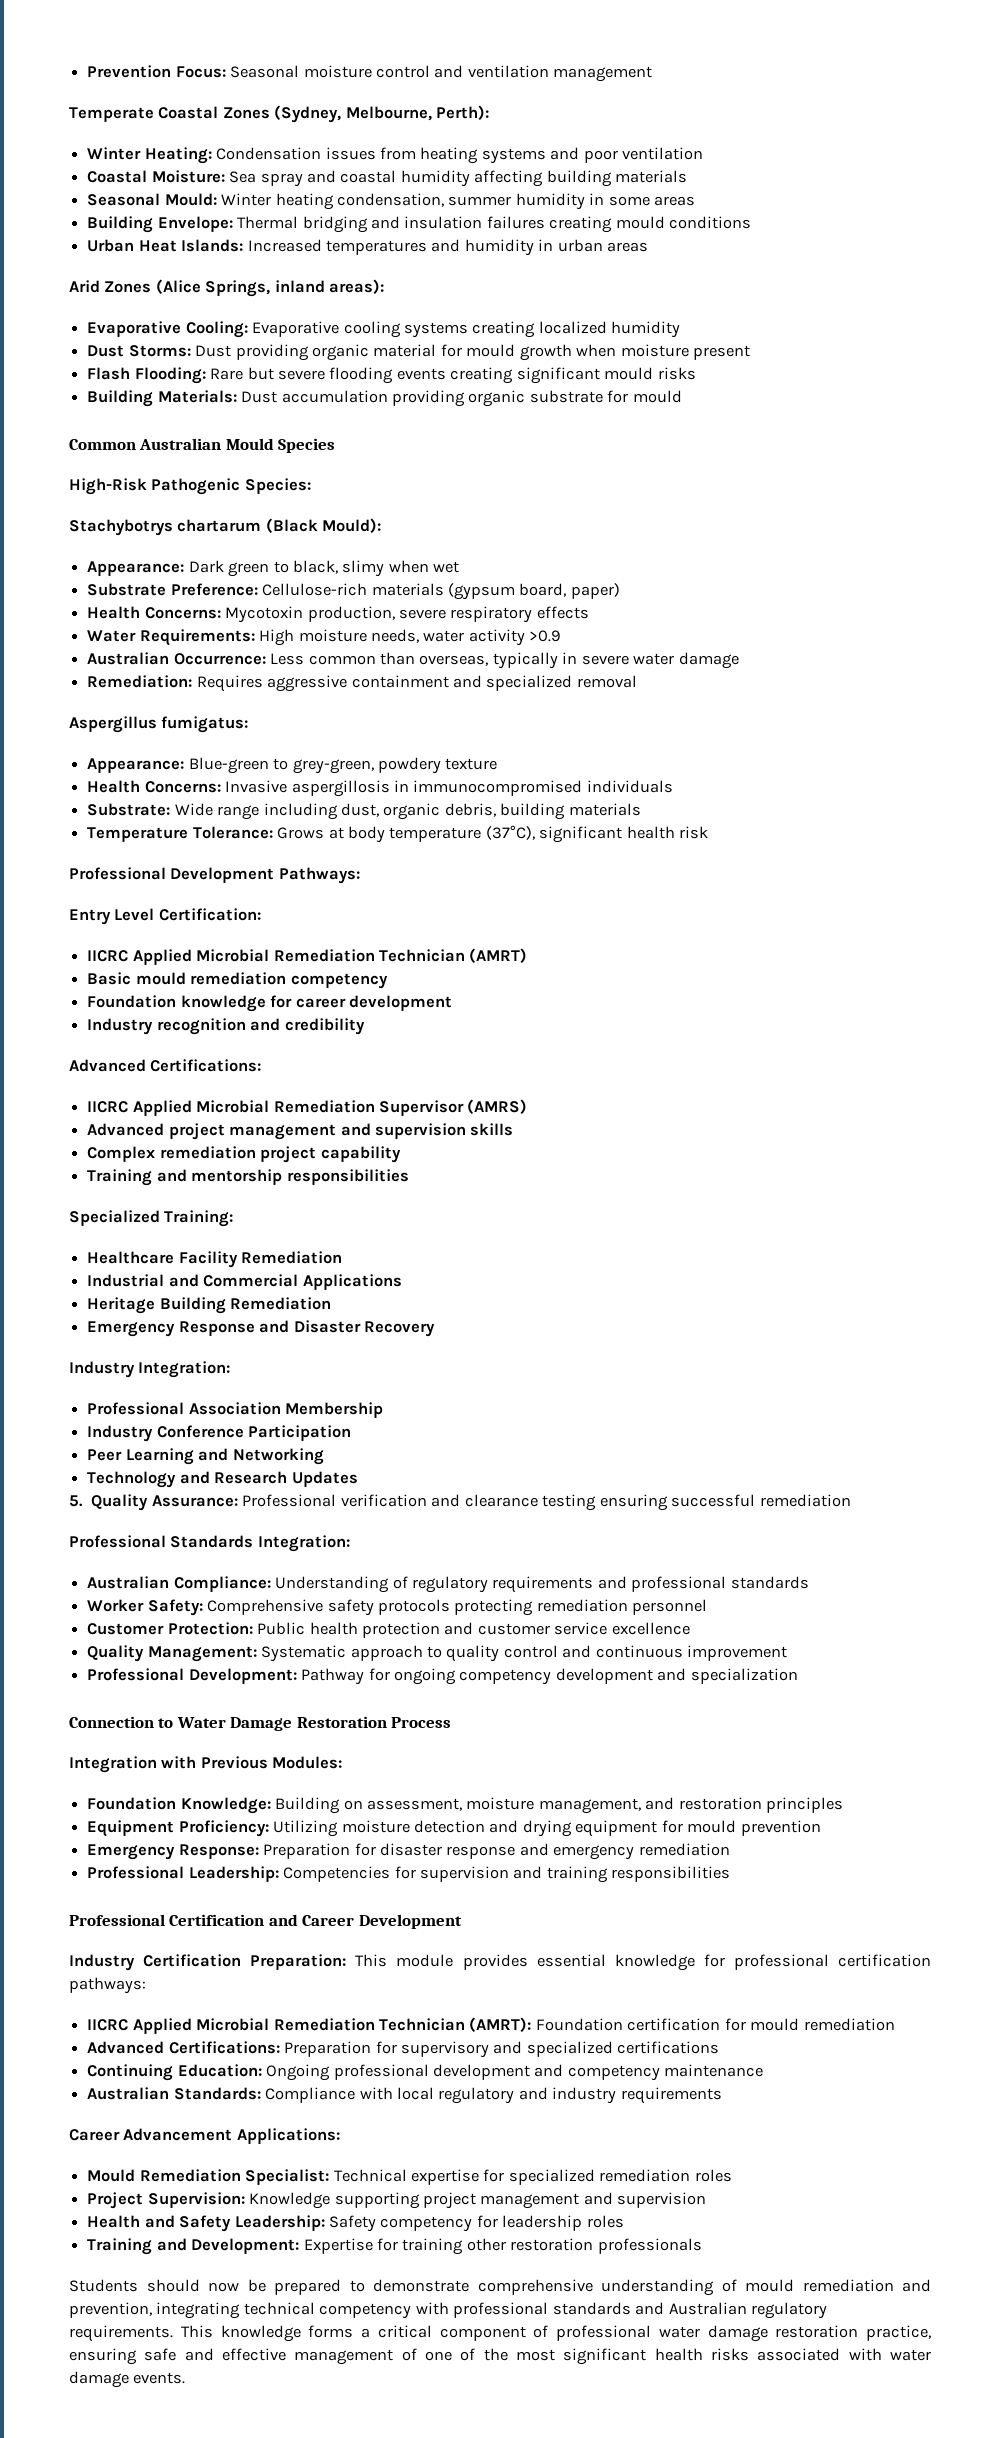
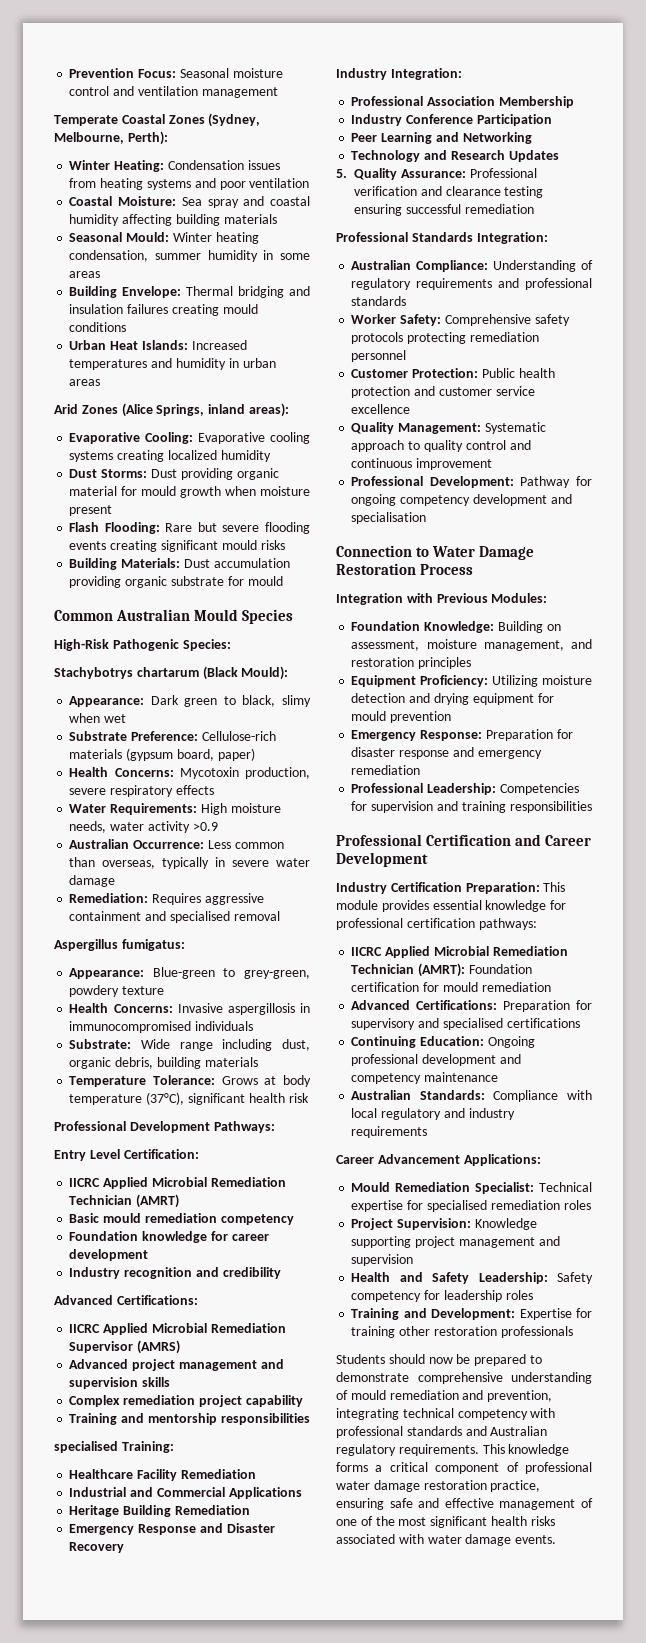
- Remediation: Requires aggressive containment and specialized removal
+ Remediation: Requires aggressive containment and specialised removal
- Specialized Training:
+ specialised Training:
- Professional Development: Pathway for ongoing competency development and specialization
+ Professional Development: Pathway for ongoing competency development and specialisation
- Advanced Certifications: Preparation for supervisory and specialized certifications
+ Advanced Certifications: Preparation for supervisory and specialised certifications
- Mould Remediation Specialist: Technical expertise for specialized remediation roles
+ Mould Remediation Specialist: Technical expertise for specialised remediation roles

